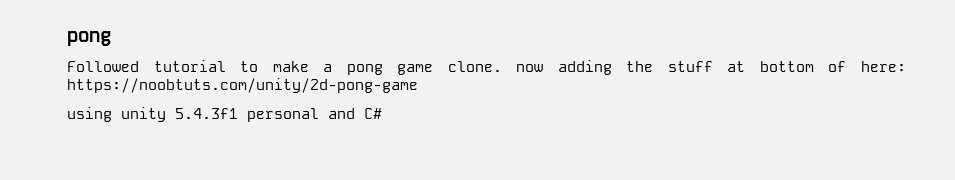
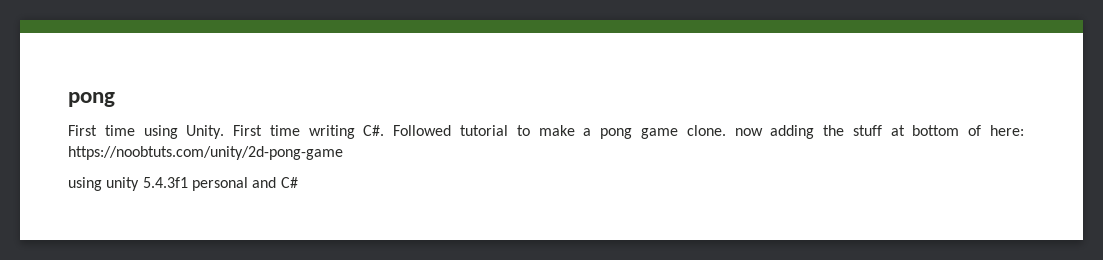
- Followed tutorial to make a pong game clone. now adding the stuff at bottom of here: https://noobtuts.com/unity/2d-pong-game
+ First time using Unity. First time writing C#. Followed tutorial to make a pong game clone. now adding the stuff at bottom of here: https://noobtuts.com/unity/2d-pong-game

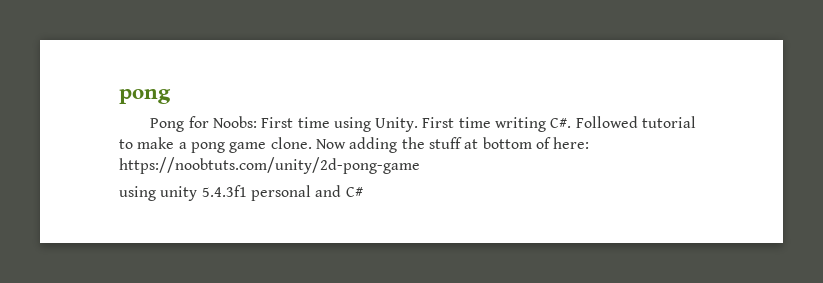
- First time using Unity.
+ Pong for Noobs: First time using Unity.
- First time writing C#. Followed tutorial to make a pong game clone. now adding the stuff at bottom of here: https://noobtuts.com/unity/2d-pong-game
+ First time writing C#. Followed tutorial to make a pong game clone. Now adding the stuff at bottom of here: https://noobtuts.com/unity/2d-pong-game

